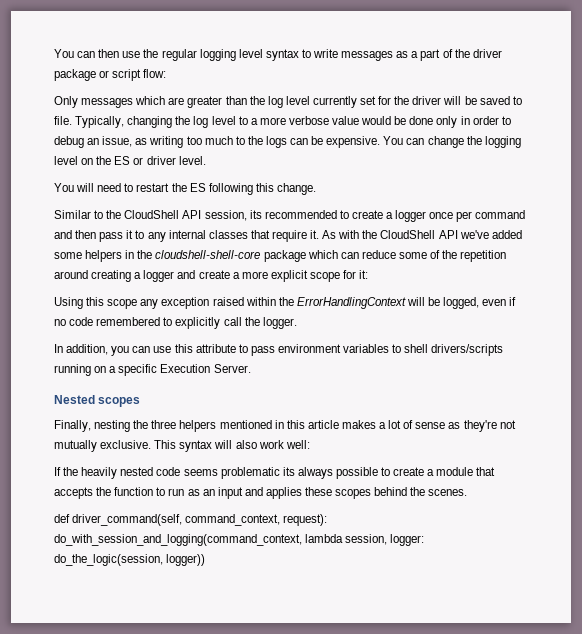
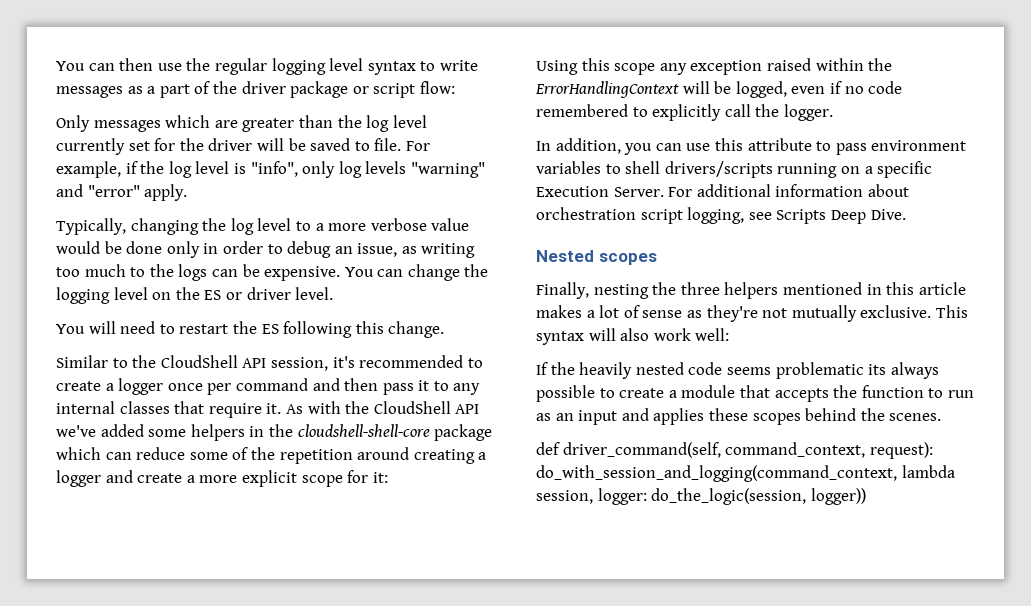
- Only messages which are greater than the log level currently set for the driver will be saved to file. Typically, changing the log level to a more verbose value would be done only in order to debug an issue, as writing too much to the logs can be expensive.
+ Only messages which are greater than the log level currently set for the driver will be saved to file. For example, if the log level is "info", only log levels "warning" and "error" apply.
+ Typically, changing the log level to a more verbose value would be done only in order to debug an issue, as writing too much to the logs can be expensive.
- Similar to the CloudShell API session, its recommended to create a logger once per command and then pass it to any internal classes that require it.
+ Similar to the CloudShell API session, it's recommended to create a logger once per command and then pass it to any internal classes that require it.
+ For additional information about orchestration script logging, see Scripts Deep Dive.

